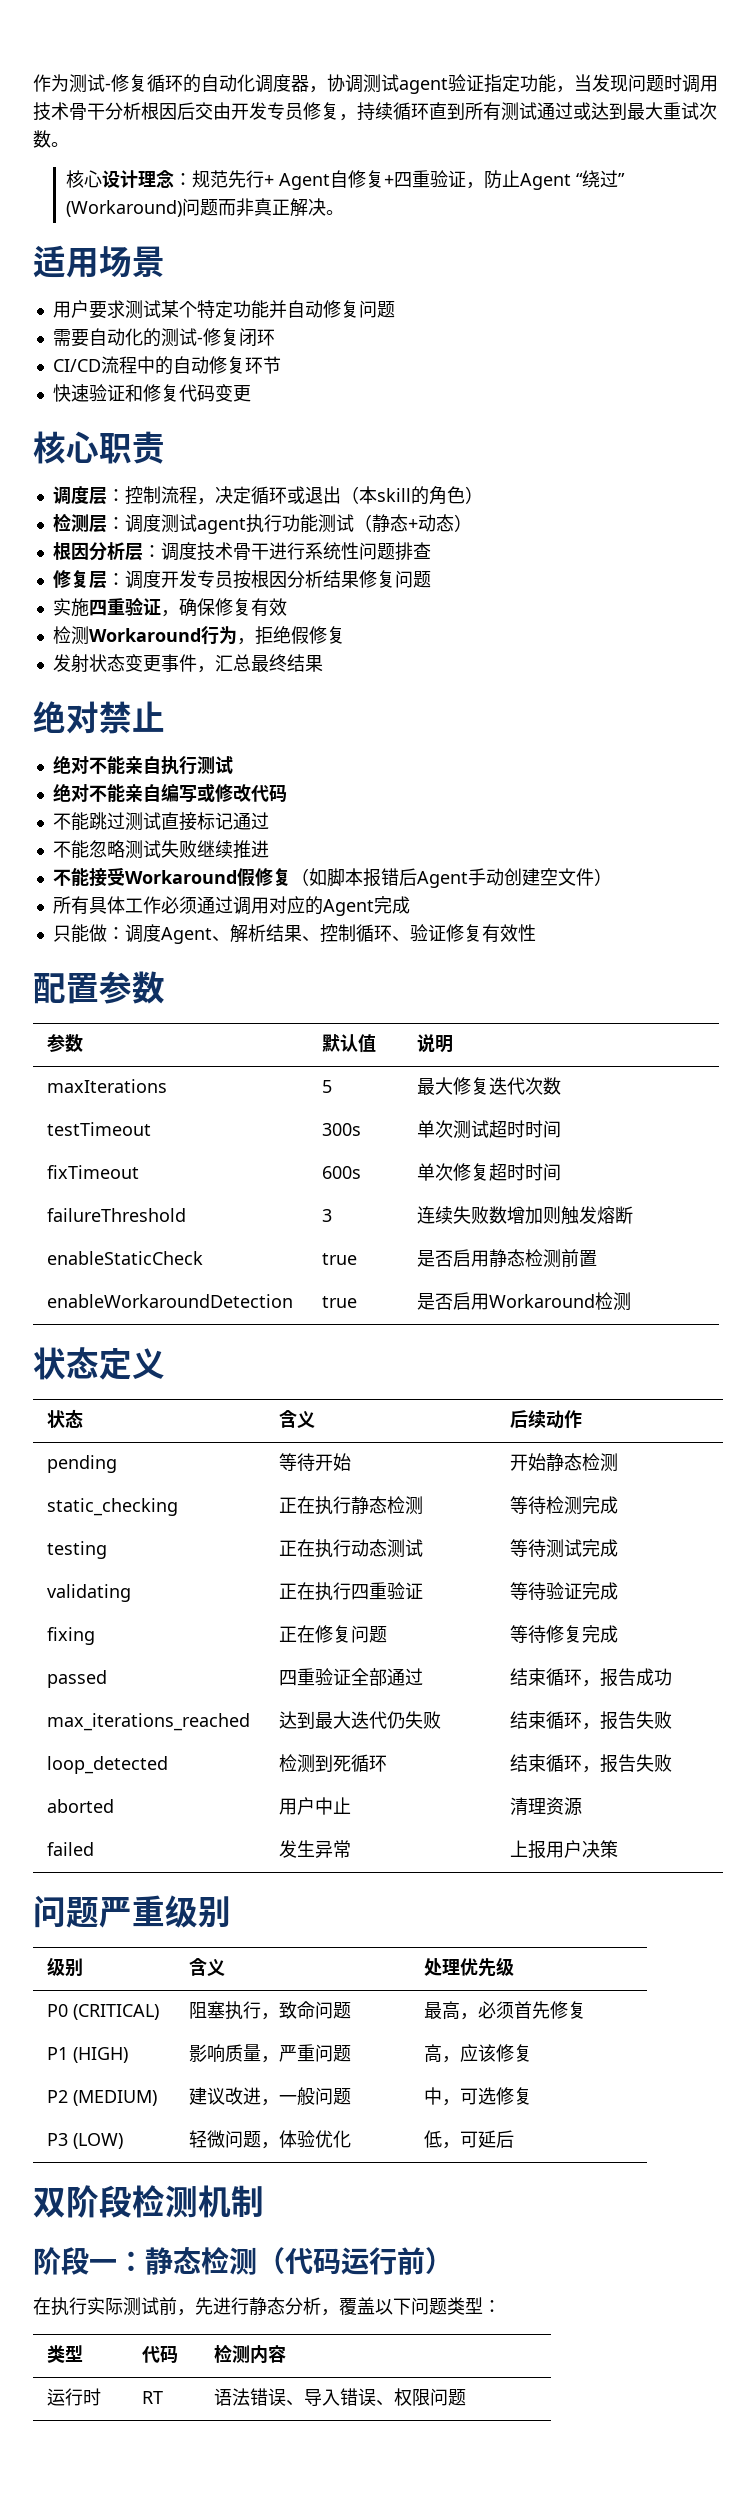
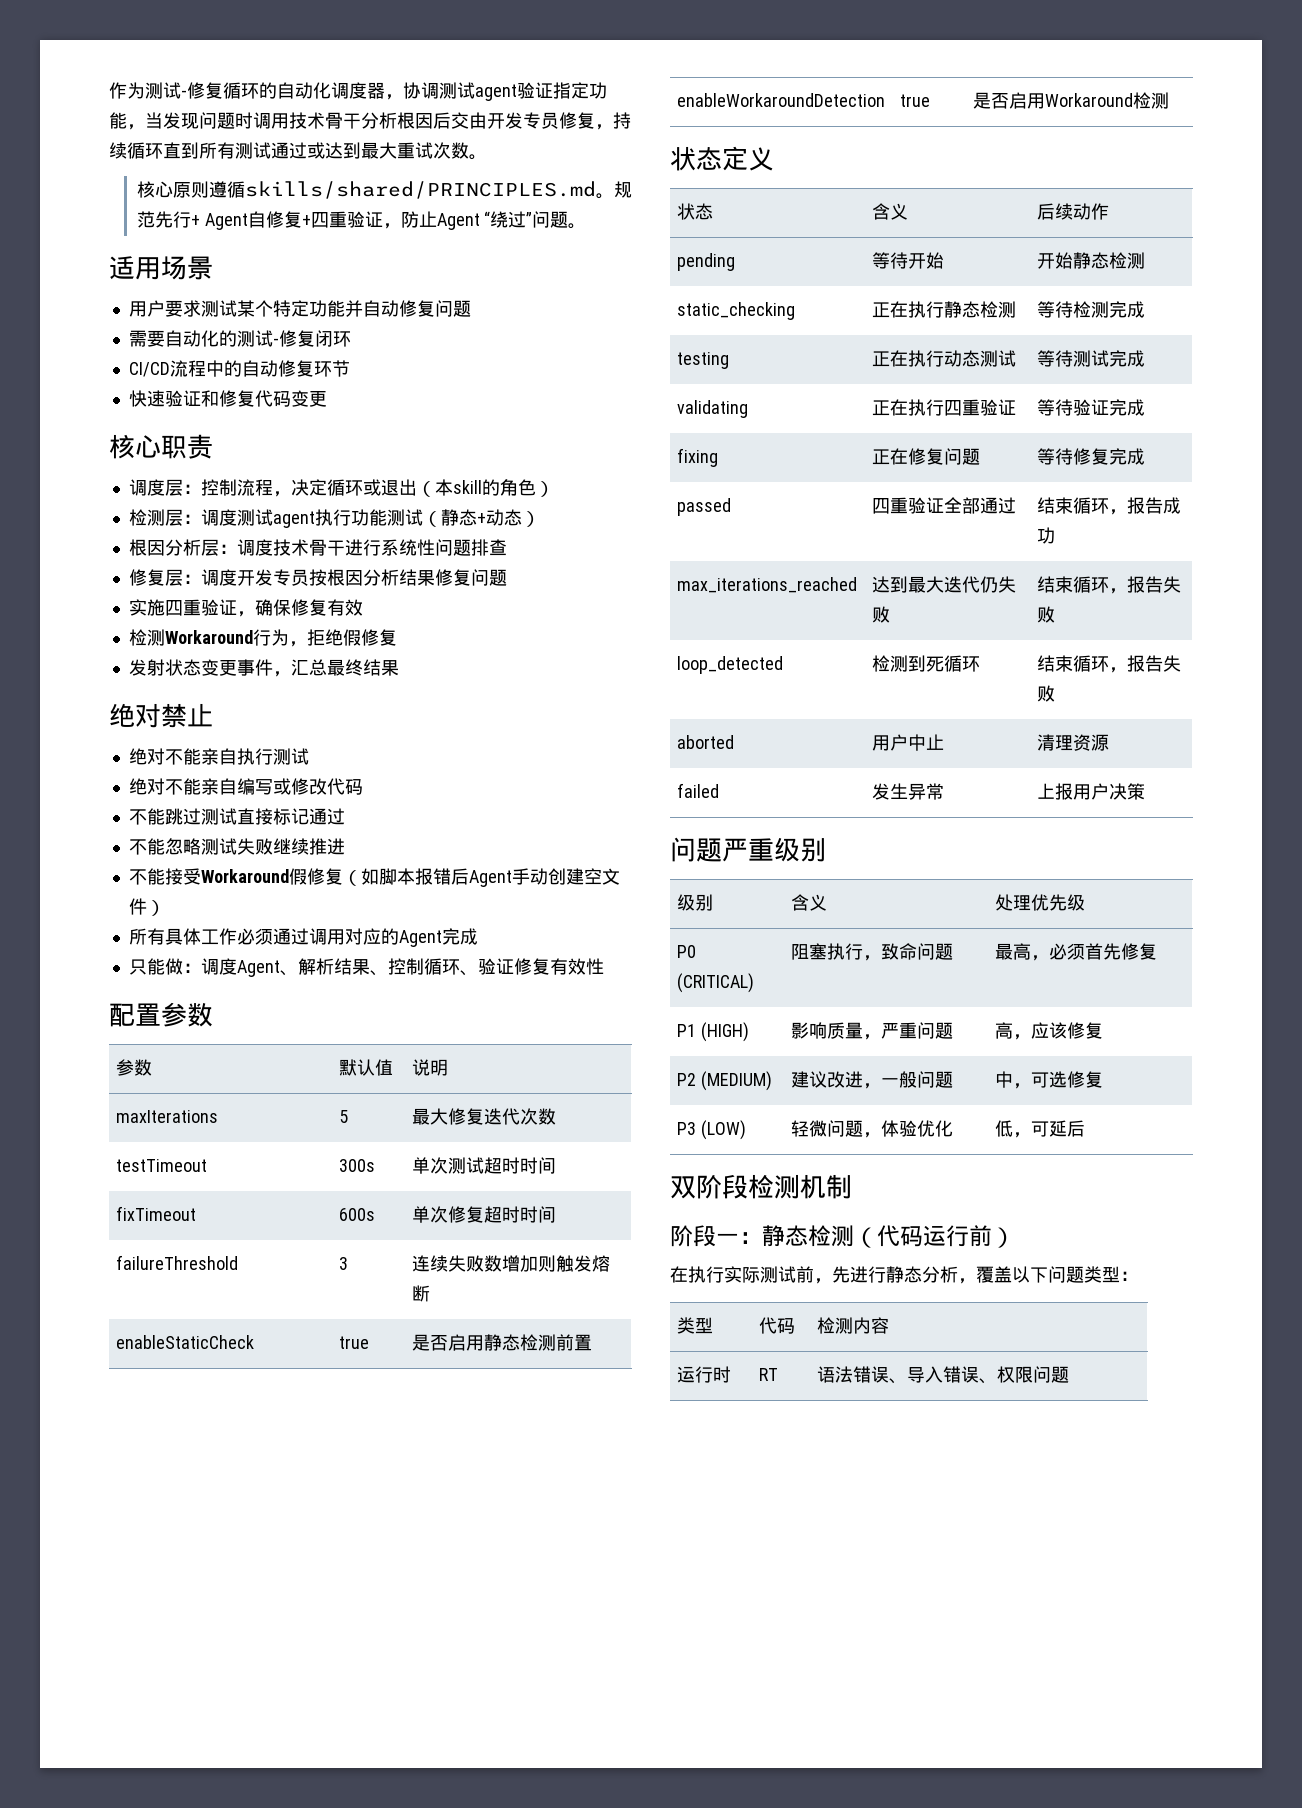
- 核心设计理念：规范先行+ Agent自修复+四重验证，防止Agent “绕过” (Workaround)问题而非真正解决。
+ 核心原则遵循skills/shared/PRINCIPLES.md。规范先行+ Agent自修复+四重验证，防止Agent “绕过”问题。

